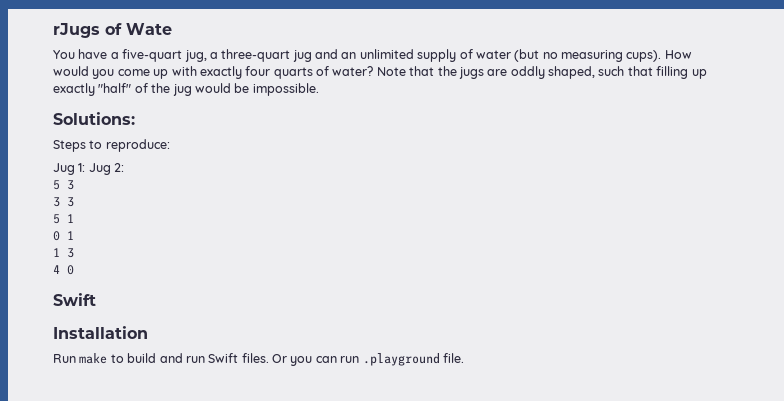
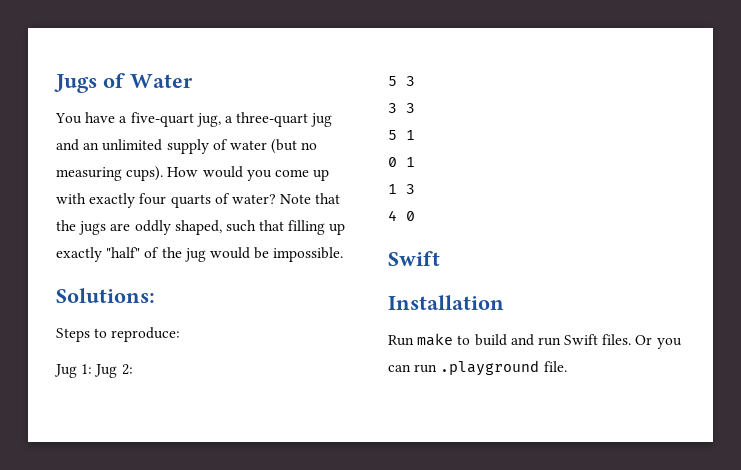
- rJugs of Wate
+ Jugs of Water

